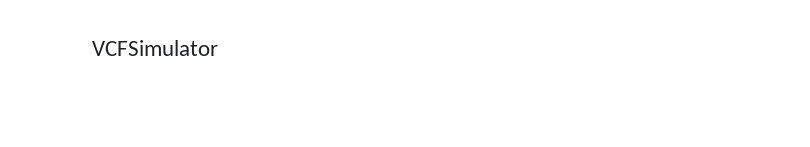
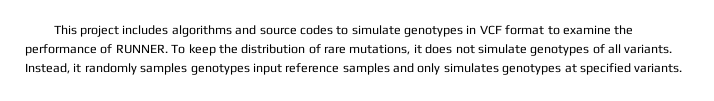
- VCFSimulator
+ This project includes algorithms and source codes to simulate genotypes in VCF format to examine the performance of RUNNER. To keep the distribution of rare mutations, it does not simulate genotypes of all variants. Instead, it randomly samples genotypes input reference samples and only simulates genotypes at specified variants.

